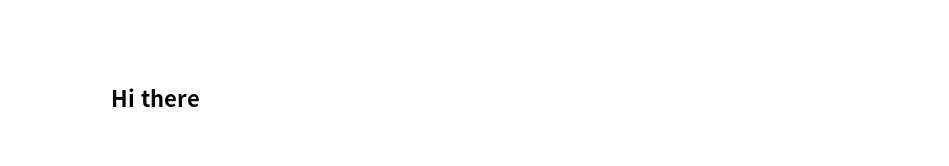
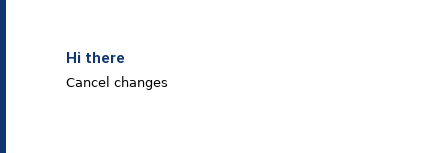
+ Cancel changes

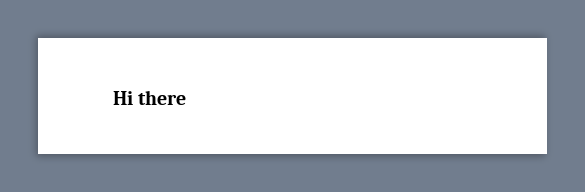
- Cancel changes

